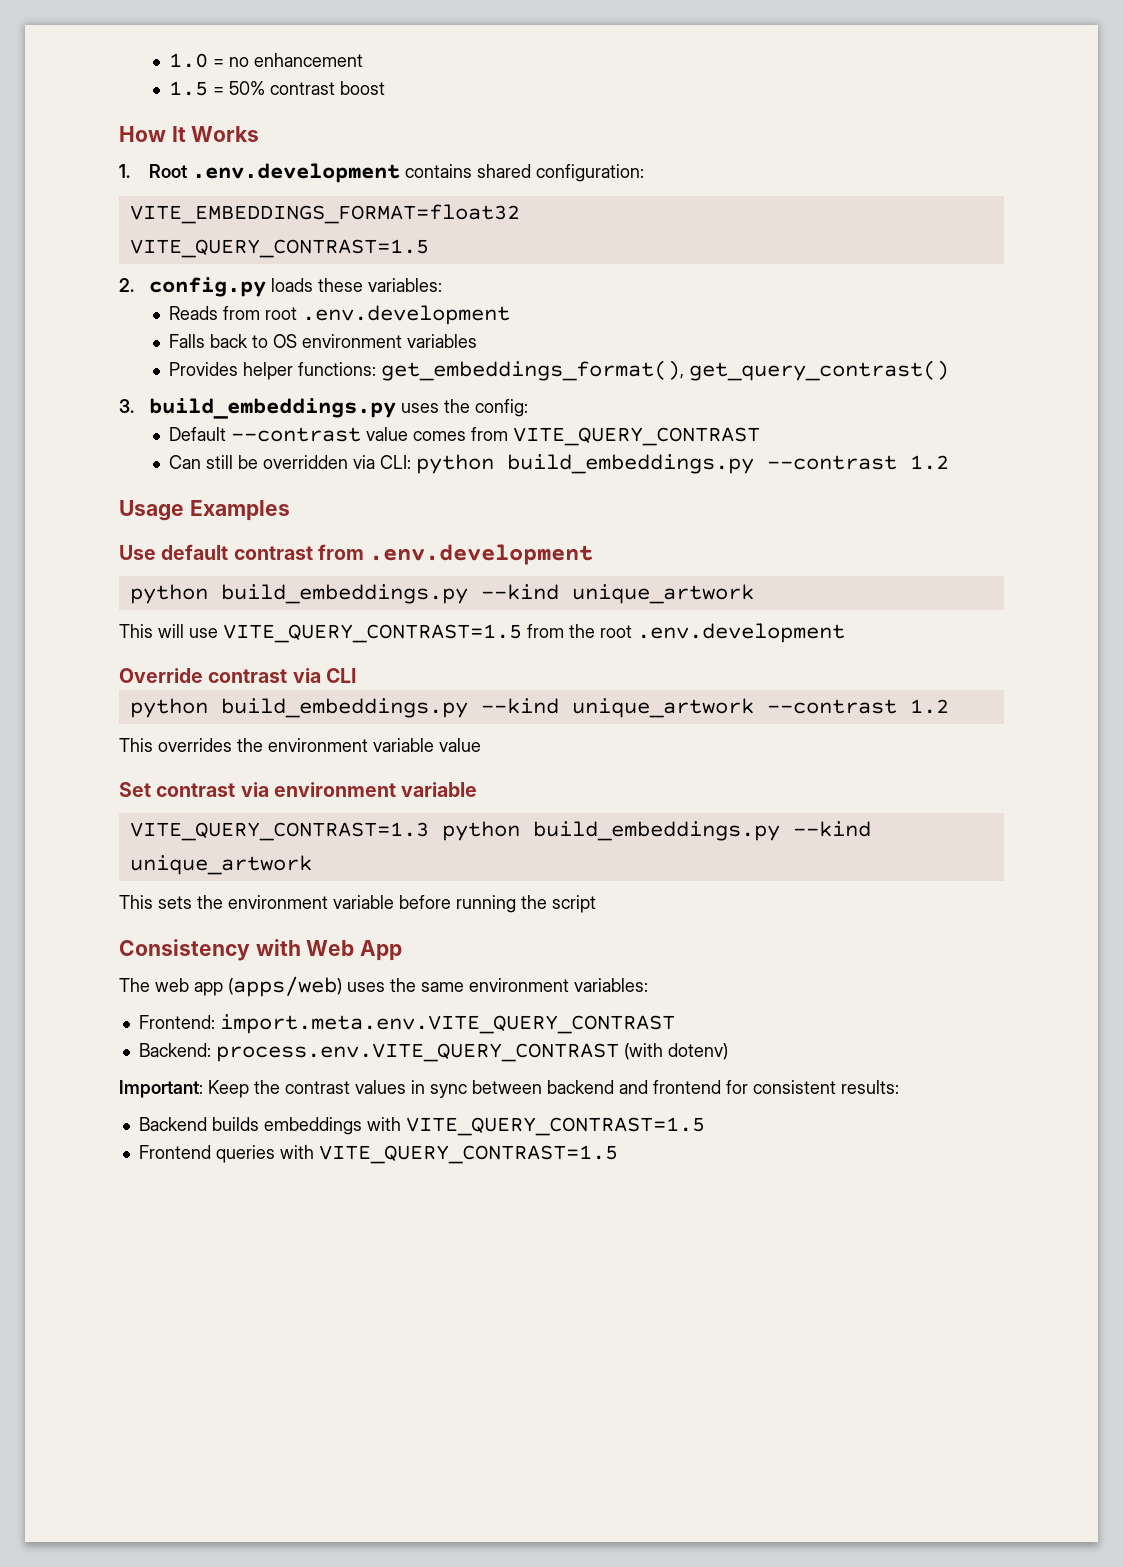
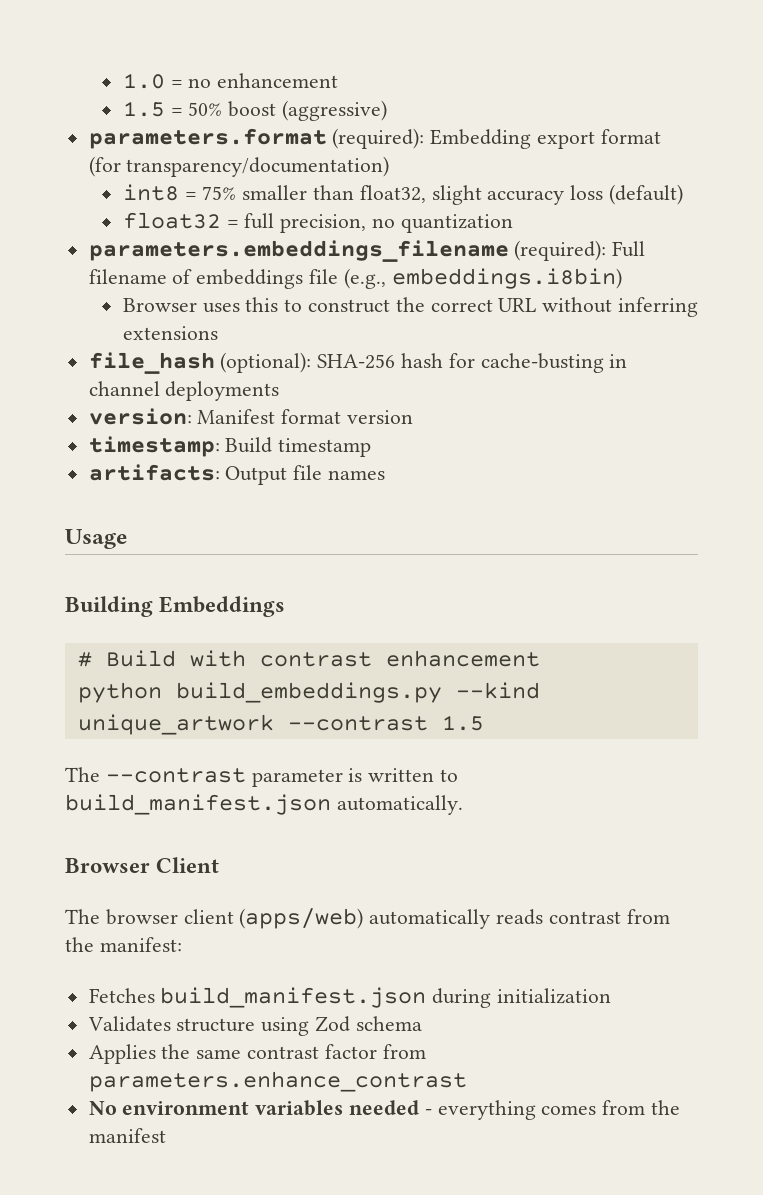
- 1.5 = 50% contrast boost
- How It Works
- 1. Root .env.development contains shared configuration:
- VITE_EMBEDDINGS_FORMAT=float32
- VITE_QUERY_CONTRAST=1.5
- 2. config.py loads these variables:
- Reads from root .env.development
- Falls back to OS environment variables
- Provides helper functions: get_embeddings_format(), get_query_contrast()
- 3. build_embeddings.py uses the config:
- Default --contrast value comes from VITE_QUERY_CONTRAST
- Can still be overridden via CLI: python build_embeddings.py --contrast 1.2
- Usage Examples
- Use default contrast from .env.development
- python build_embeddings.py --kind unique_artwork
- This will use VITE_QUERY_CONTRAST=1.5 from the root .env.development
- Override contrast via CLI
+ 1.5 = 50% boost (aggressive)
+ parameters.format (required): Embedding export format (for transparency/documentation)
+ int8 = 75% smaller than float32, slight accuracy loss (default)
+ float32 = full precision, no quantization
+ parameters.embeddings_filename (required): Full filename of embeddings file (e.g., embeddings.i8bin)
+ Browser uses this to construct the correct URL without inferring extensions
+ file_hash (optional): SHA-256 hash for cache-busting in channel deployments
+ version: Manifest format version
+ timestamp: Build timestamp
+ artifacts: Output file names
+ Usage
+ Building Embeddings
+ # Build with contrast enhancement
- python build_embeddings.py --kind unique_artwork --contrast 1.2
- This overrides the environment variable value
- Set contrast via environment variable
- VITE_QUERY_CONTRAST=1.3 python build_embeddings.py --kind unique_artwork
- This sets the environment variable before running the script
- Consistency with Web App
- The web app (apps/web) uses the same environment variables:
- Frontend: import.meta.env.VITE_QUERY_CONTRAST
- Backend: process.env.VITE_QUERY_CONTRAST (with dotenv)
- Important: Keep the contrast values in sync between backend and frontend for consistent results:
- Backend builds embeddings with VITE_QUERY_CONTRAST=1.5
- Frontend queries with VITE_QUERY_CONTRAST=1.5
+ python build_embeddings.py --kind unique_artwork --contrast 1.5
+ The --contrast parameter is written to build_manifest.json automatically.
+ Browser Client
+ The browser client (apps/web) automatically reads contrast from the manifest:
+ Fetches build_manifest.json during initialization
+ Validates structure using Zod schema
+ Applies the same contrast factor from parameters.enhance_contrast
+ No environment variables needed - everything comes from the manifest

